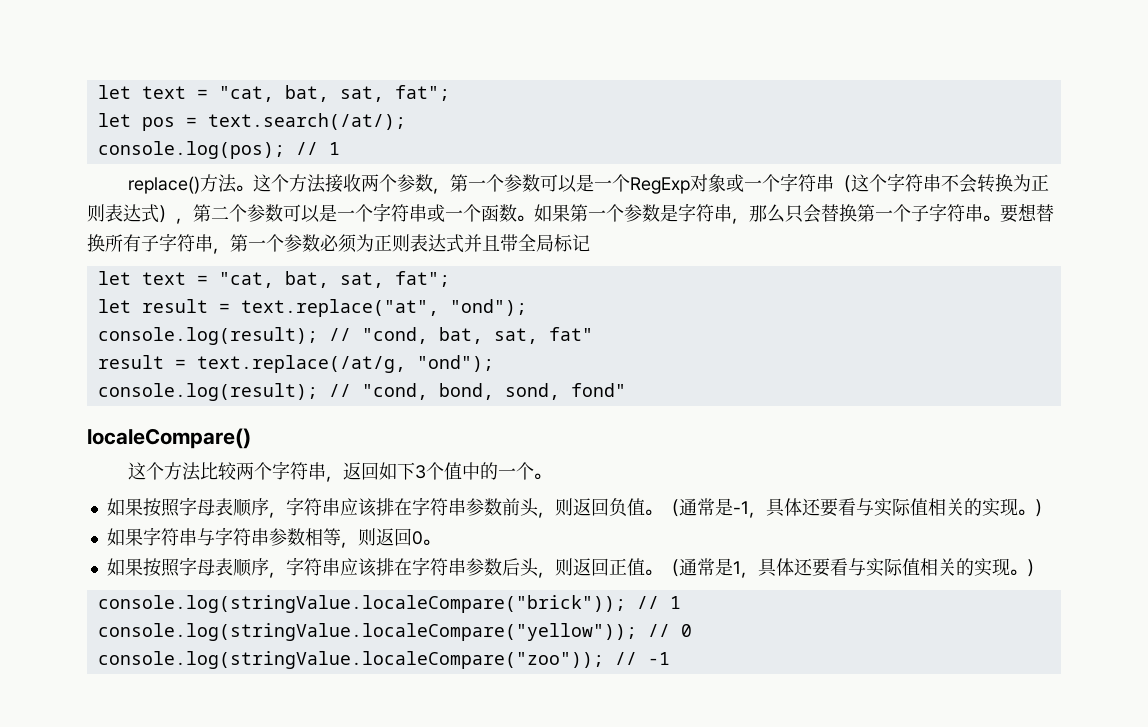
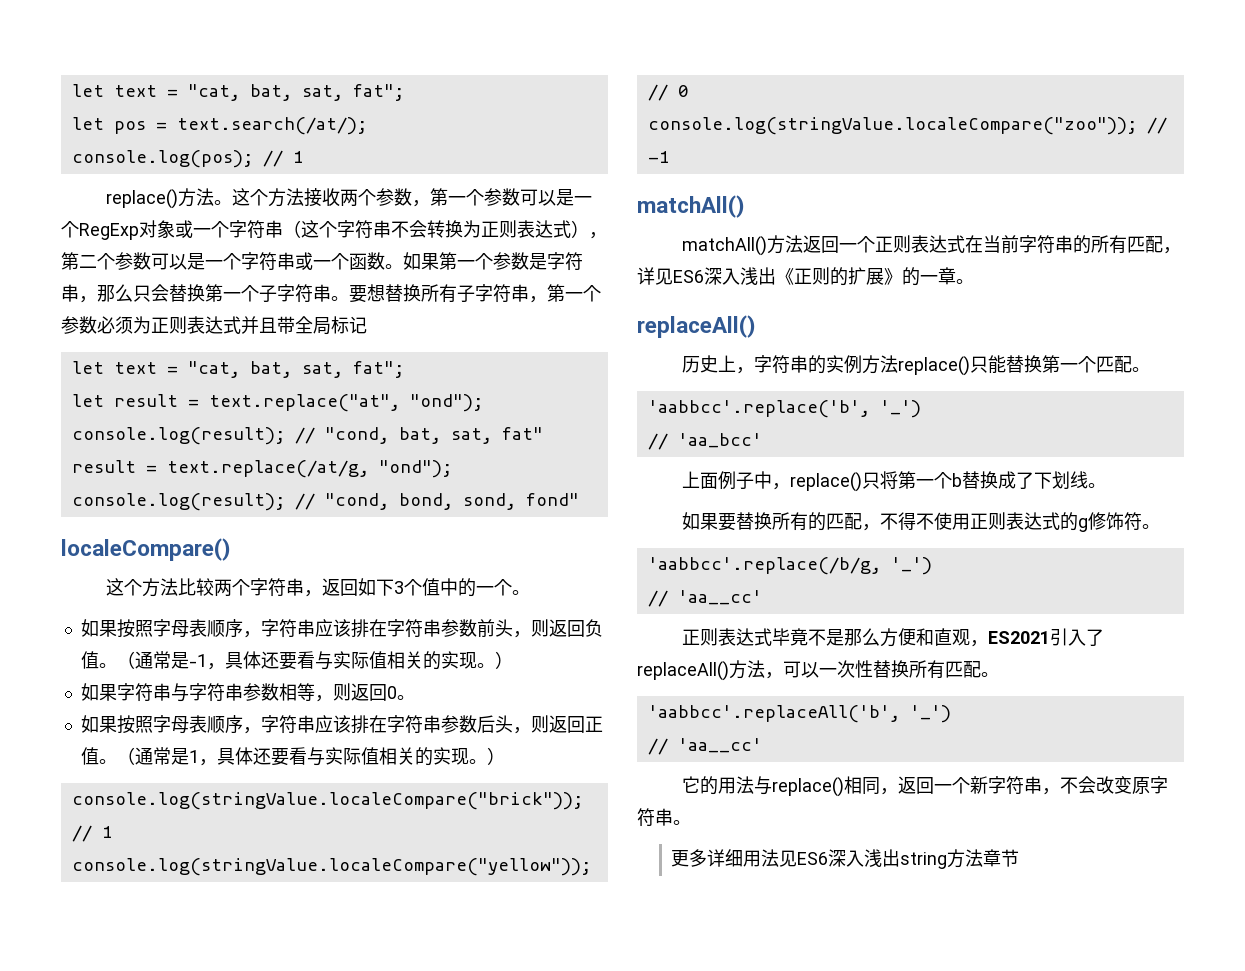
  console.log(stringValue.localeCompare("zoo")); // -1
+ matchAll()
+ matchAll()方法返回一个正则表达式在当前字符串的所有匹配，详见ES6深入浅出《正则的扩展》的一章。
+ replaceAll()
+ 历史上，字符串的实例方法replace()只能替换第一个匹配。
+ 'aabbcc'.replace('b', '_')
+ // 'aa_bcc'
+ 上面例子中，replace()只将第一个b替换成了下划线。
+ 如果要替换所有的匹配，不得不使用正则表达式的g修饰符。
+ 'aabbcc'.replace(/b/g, '_')
+ // 'aa__cc'
+ 正则表达式毕竟不是那么方便和直观，ES2021引入了replaceAll()方法，可以一次性替换所有匹配。
+ 'aabbcc'.replaceAll('b', '_')
+ // 'aa__cc'
+ 它的用法与replace()相同，返回一个新字符串，不会改变原字符串。
+ 更多详细用法见ES6深入浅出string方法章节

